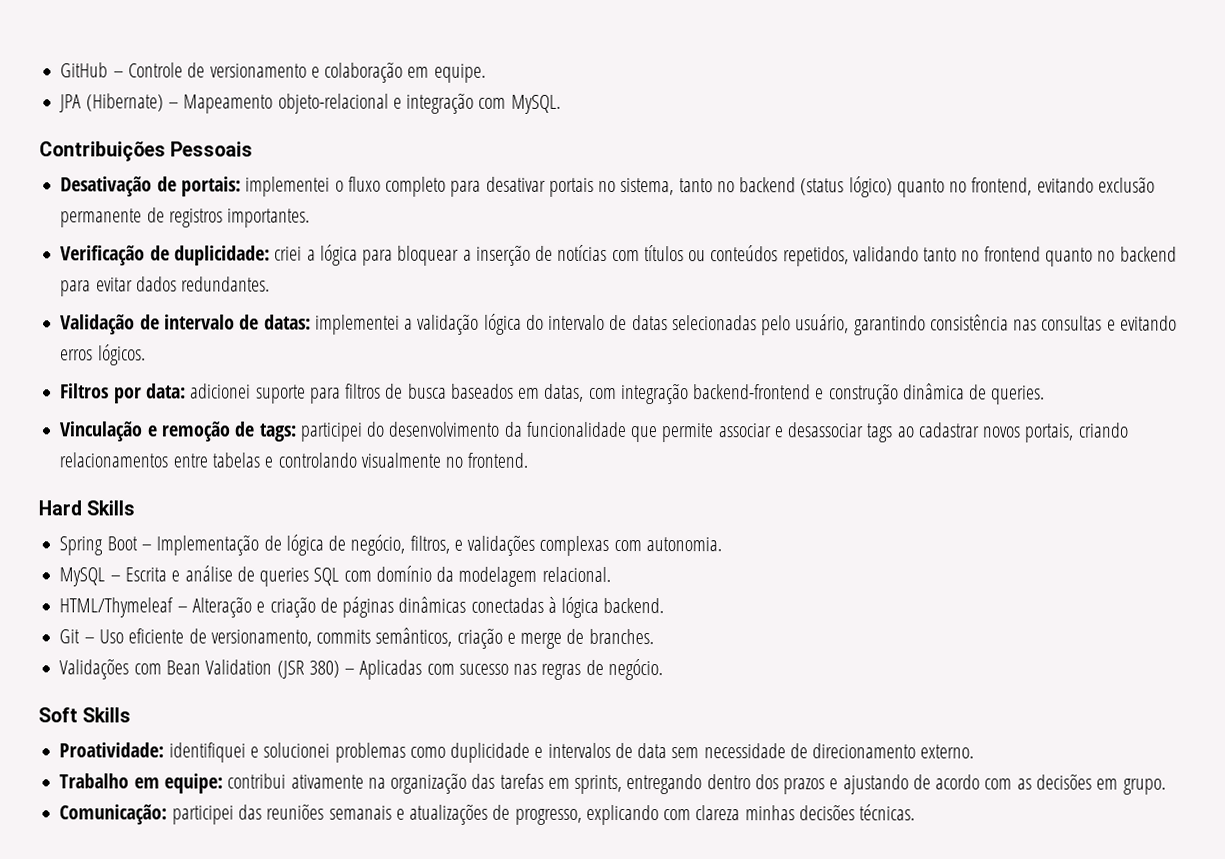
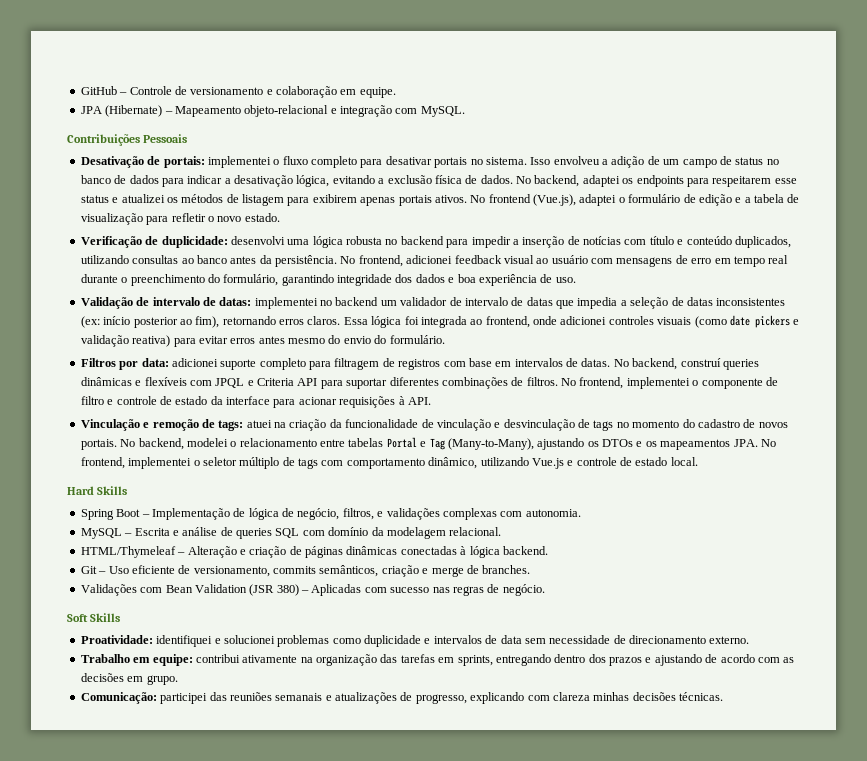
- Desativação de portais: implementei o fluxo completo para desativar portais no sistema, tanto no backend (status lógico) quanto no frontend, evitando exclusão permanente de registros importantes.
- Verificação de duplicidade: criei a lógica para bloquear a inserção de notícias com títulos ou conteúdos repetidos, validando tanto no frontend quanto no backend para evitar dados redundantes.
+ Desativação de portais: implementei o fluxo completo para desativar portais no sistema. Isso envolveu a adição de um campo de status no banco de dados para indicar a desativação lógica, evitando a exclusão física de dados. No backend, adaptei os endpoints para respeitarem esse status e atualizei os métodos de listagem para exibirem apenas portais ativos. No frontend (Vue.js), adaptei o formulário de edição e a tabela de visualização para refletir o novo estado.
+ Verificação de duplicidade: desenvolvi uma lógica robusta no backend para impedir a inserção de notícias com título e conteúdo duplicados, utilizando consultas ao banco antes da persistência. No frontend, adicionei feedback visual ao usuário com mensagens de erro em tempo real durante o preenchimento do formulário, garantindo integridade dos dados e boa experiência de uso.
- Validação de intervalo de datas: implementei a validação lógica do intervalo de datas selecionadas pelo usuário, garantindo consistência nas consultas e evitando erros lógicos.
+ Validação de intervalo de datas: implementei no backend um validador de intervalo de datas que impedia a seleção de datas inconsistentes (ex: início posterior ao fim), retornando erros claros. Essa lógica foi integrada ao frontend, onde adicionei controles visuais (como date pickers e validação reativa) para evitar erros antes mesmo do envio do formulário.
- Filtros por data: adicionei suporte para filtros de busca baseados em datas, com integração backend-frontend e construção dinâmica de queries.
+ Filtros por data: adicionei suporte completo para filtragem de registros com base em intervalos de datas. No backend, construí queries dinâmicas e flexíveis com JPQL e Criteria API para suportar diferentes combinações de filtros. No frontend, implementei o componente de filtro e controle de estado da interface para acionar requisições à API.
- Vinculação e remoção de tags: participei do desenvolvimento da funcionalidade que permite associar e desassociar tags ao cadastrar novos portais, criando relacionamentos entre tabelas e controlando visualmente no frontend.
+ Vinculação e remoção de tags: atuei na criação da funcionalidade de vinculação e desvinculação de tags no momento do cadastro de novos portais. No backend, modelei o relacionamento entre tabelas Portal e Tag (Many-to-Many), ajustando os DTOs e os mapeamentos JPA. No frontend, implementei o seletor múltiplo de tags com comportamento dinâmico, utilizando Vue.js e controle de estado local.

